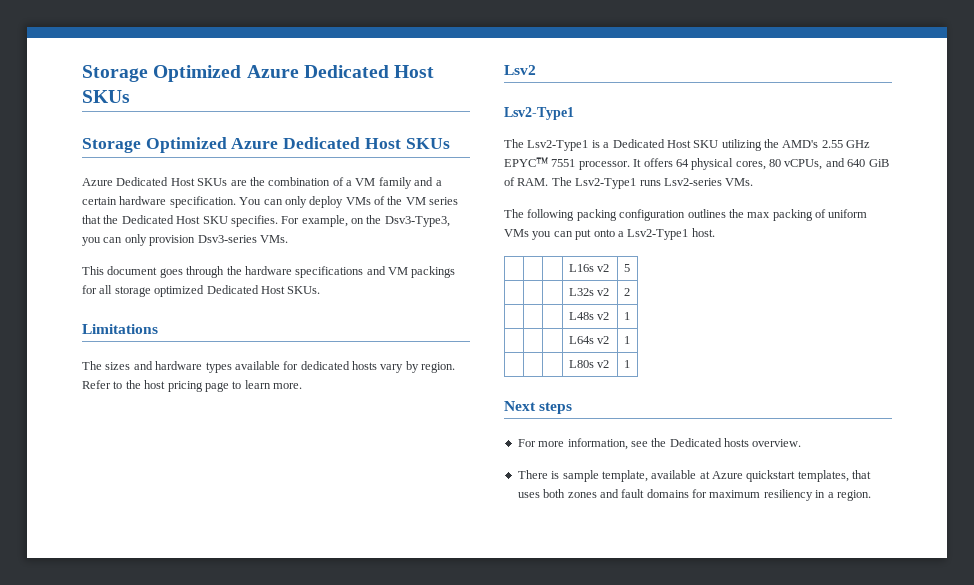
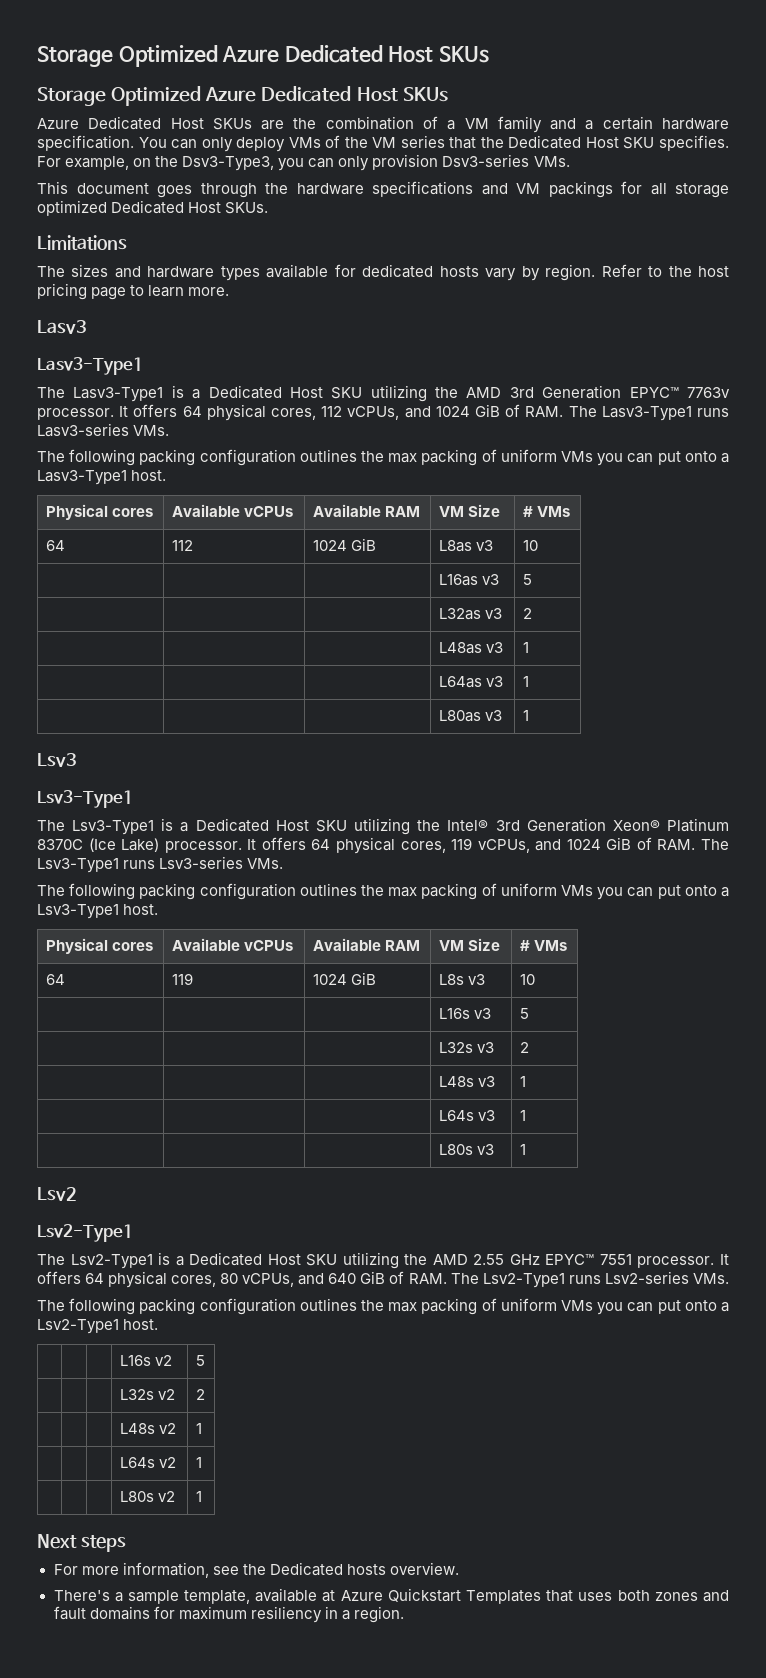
+ Lasv3
+ Lasv3-Type1
+ The Lasv3-Type1 is a Dedicated Host SKU utilizing the AMD 3rd Generation EPYC™ 7763v processor. It offers 64 physical cores, 112 vCPUs, and 1024 GiB of RAM. The Lasv3-Type1 runs Lasv3-series VMs.
+ The following packing configuration outlines the max packing of uniform VMs you can put onto a Lasv3-Type1 host.
+ Physical cores | Available vCPUs | Available RAM | VM Size | # VMs
+ 64 | 112 | 1024 GiB | L8as v3 | 10
+ | | | L16as v3 | 5
+ | | | L32as v3 | 2
+ | | | L48as v3 | 1
+ | | | L64as v3 | 1
+ | | | L80as v3 | 1
+ Lsv3
+ Lsv3-Type1
+ The Lsv3-Type1 is a Dedicated Host SKU utilizing the Intel® 3rd Generation Xeon® Platinum 8370C (Ice Lake) processor. It offers 64 physical cores, 119 vCPUs, and 1024 GiB of RAM. The Lsv3-Type1 runs Lsv3-series VMs.
+ The following packing configuration outlines the max packing of uniform VMs you can put onto a Lsv3-Type1 host.
+ Physical cores | Available vCPUs | Available RAM | VM Size | # VMs
+ 64 | 119 | 1024 GiB | L8s v3 | 10
+ | | | L16s v3 | 5
+ | | | L32s v3 | 2
+ | | | L48s v3 | 1
+ | | | L64s v3 | 1
+ | | | L80s v3 | 1
- The Lsv2-Type1 is a Dedicated Host SKU utilizing the AMD's 2.55 GHz EPYC™ 7551 processor.
+ The Lsv2-Type1 is a Dedicated Host SKU utilizing the AMD 2.55 GHz EPYC™ 7551 processor.
- There is sample template, available at Azure quickstart templates, that uses both zones and fault domains for maximum resiliency in a region.
+ There's a sample template, available at Azure Quickstart Templates that uses both zones and fault domains for maximum resiliency in a region.

